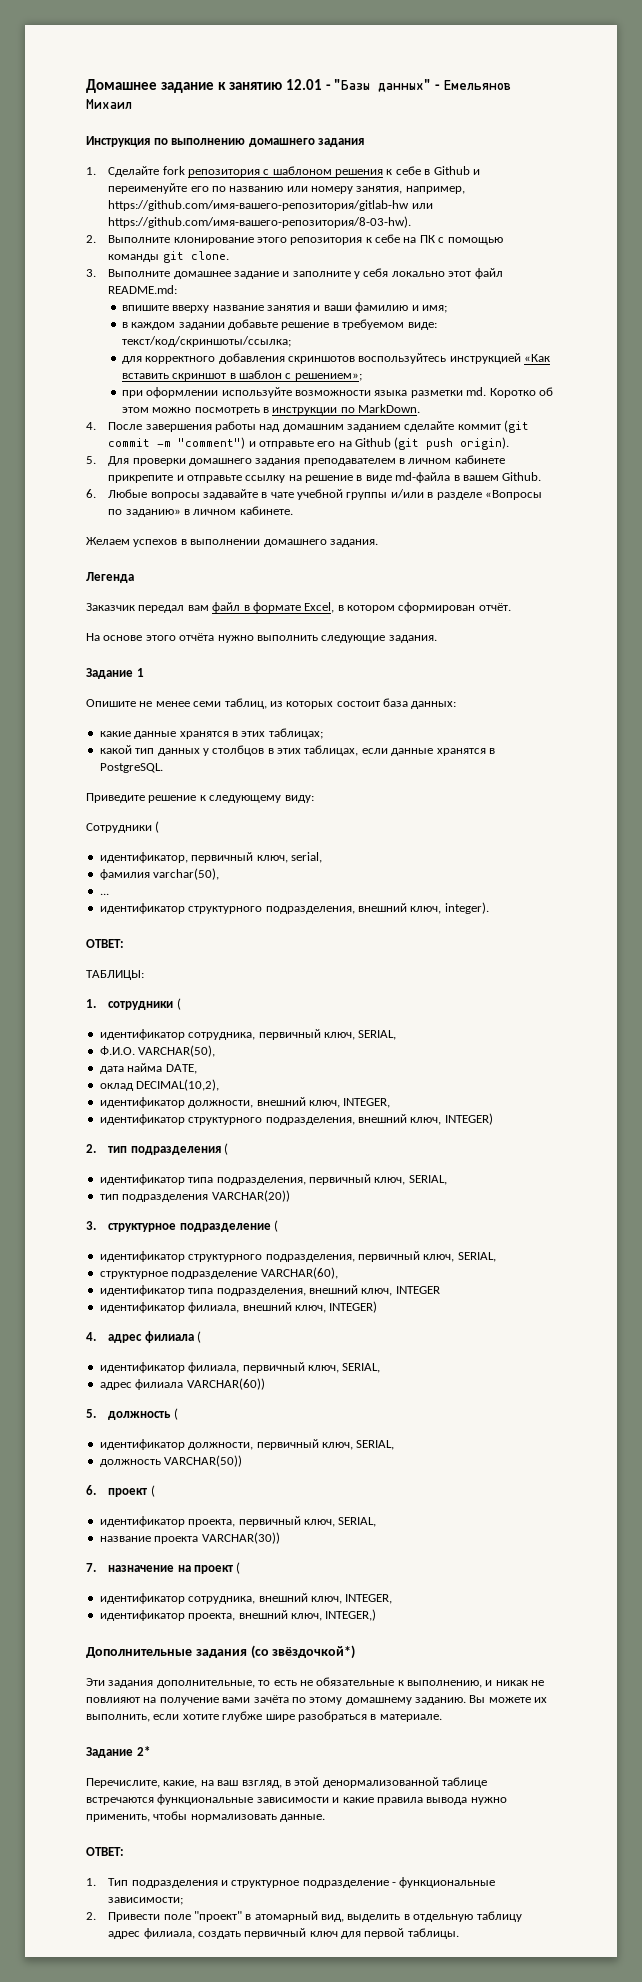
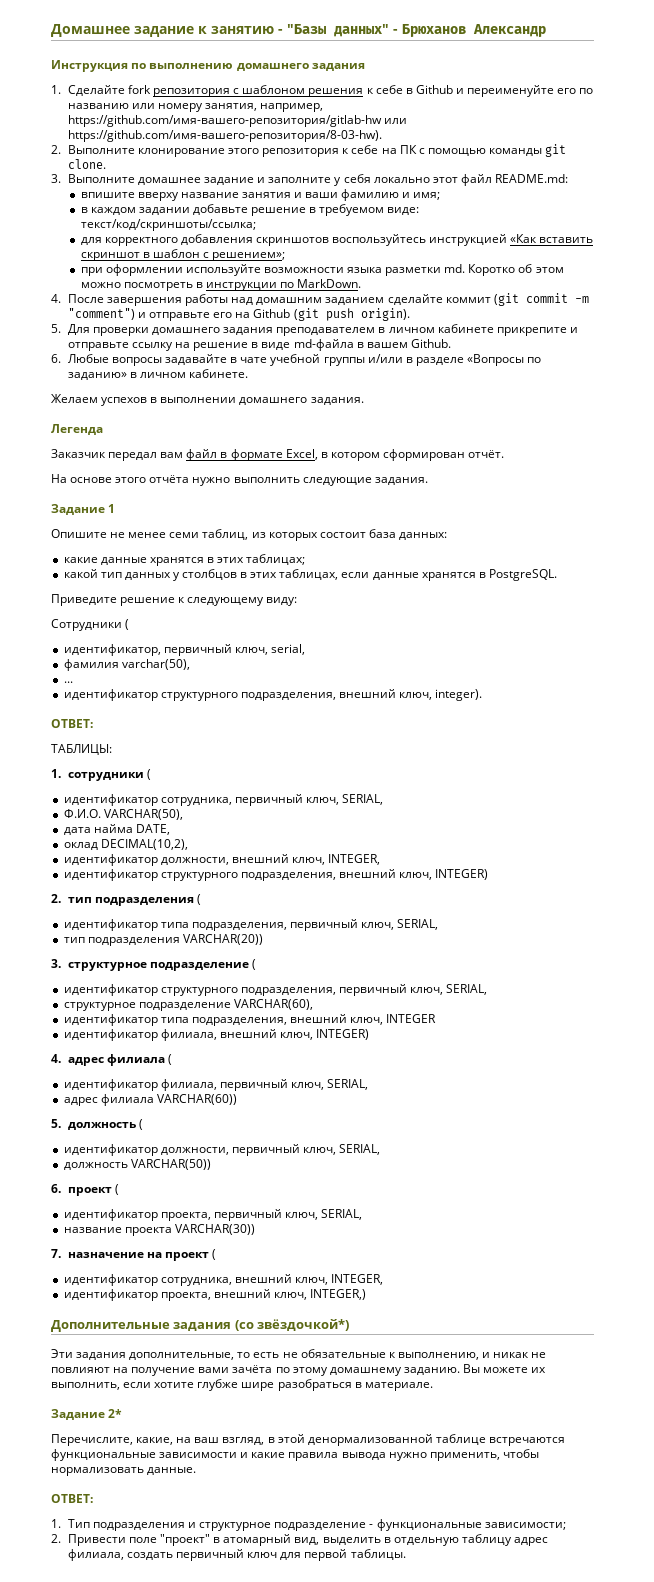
- Домашнее задание к занятию 12.01 - "Базы данных" - Емельянов Михаил
+ Домашнее задание к занятию - "Базы данных" - Брюханов Александр

